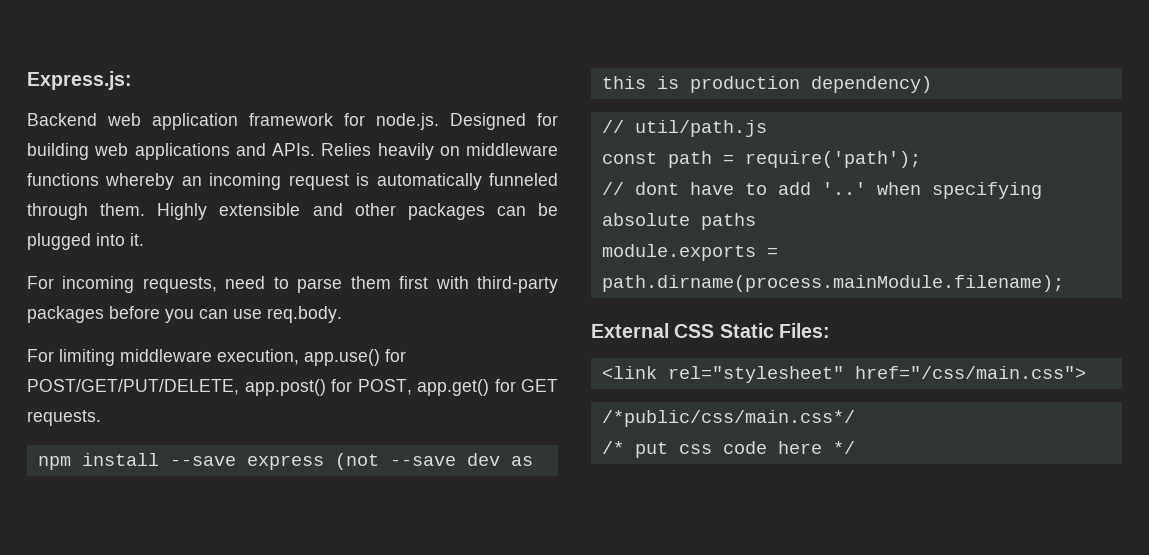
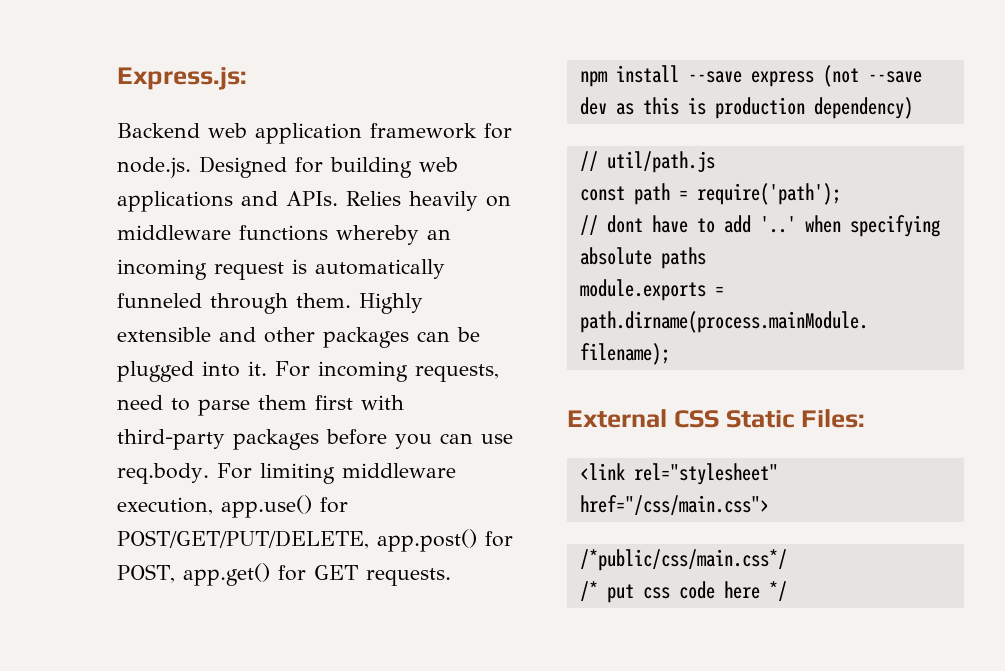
- Highly extensible and other packages can be plugged into it.
- For incoming requests, need to parse them first with third-party packages before you can use req.body.
- For limiting middleware execution, app.use() for POST/GET/PUT/DELETE, app.post() for POST, app.get() for GET requests.
+ Highly extensible and other packages can be plugged into it. For incoming requests, need to parse them first with third-party packages before you can use req.body. For limiting middleware execution, app.use() for POST/GET/PUT/DELETE, app.post() for POST, app.get() for GET requests.

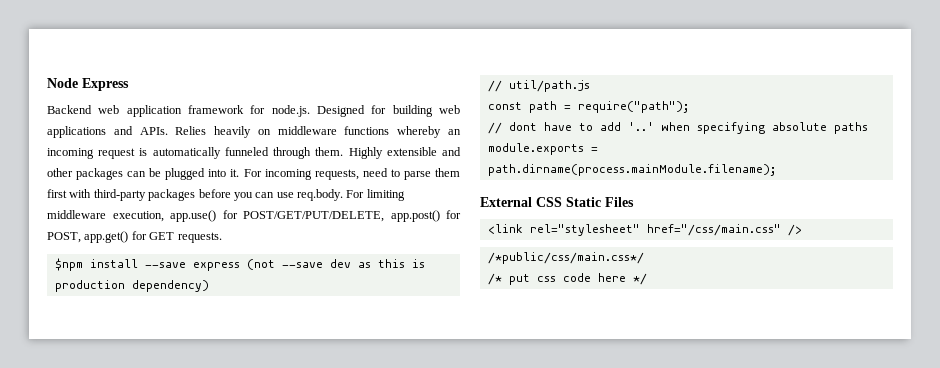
- Express.js:
+ Node Express
- npm install --save express (not --save dev as this is production dependency)
+ $npm install --save express (not --save dev as this is production dependency)
- const path = require('path');
+ const path = require("path");
- External CSS Static Files:
+ External CSS Static Files
- <link rel="stylesheet" href="/css/main.css">
+ <link rel="stylesheet" href="/css/main.css" />

